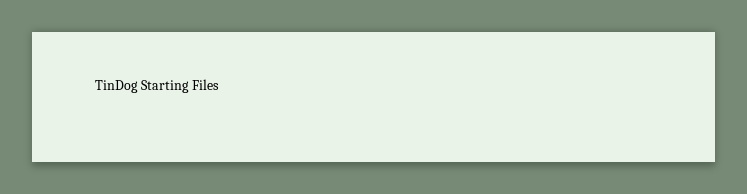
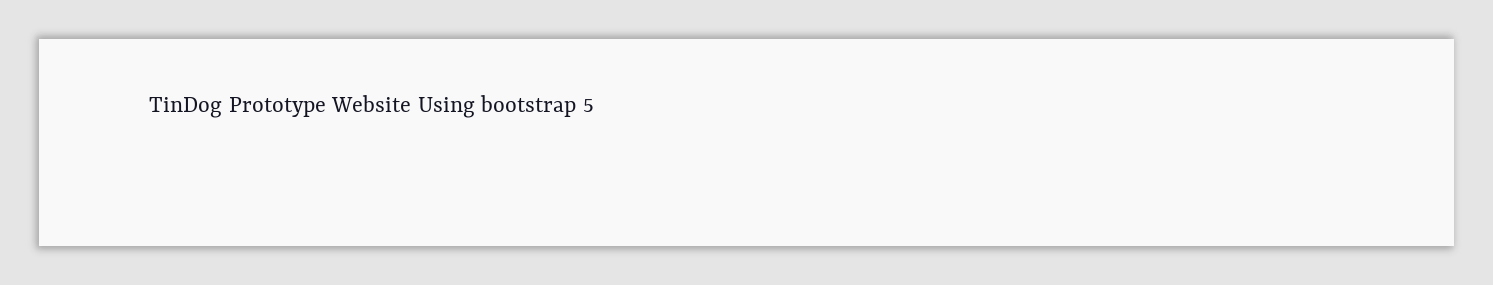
- TinDog Starting Files
+ TinDog Prototype Website Using bootstrap 5

